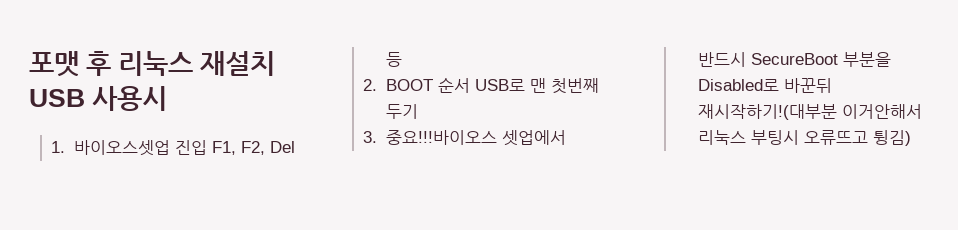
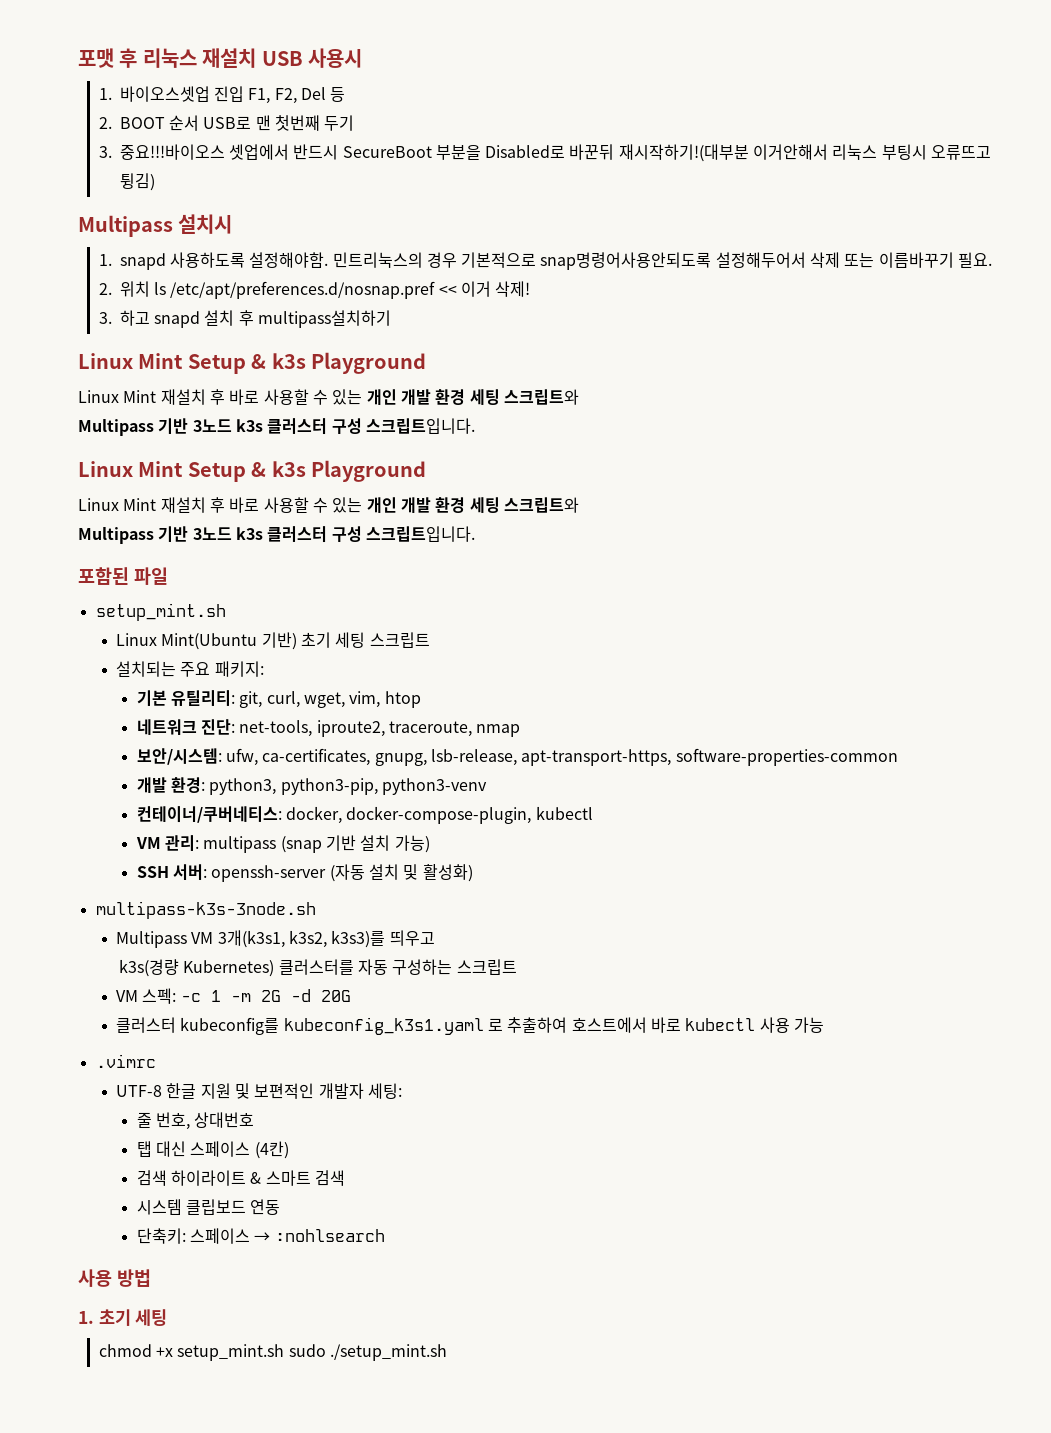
+ Multipass 설치시
+ 1. snapd 사용하도록 설정해야함. 민트리눅스의 경우 기본적으로 snap명령어사용안되도록 설정해두어서 삭제 또는 이름바꾸기 필요.
+ 2. 위치 ls /etc/apt/preferences.d/nosnap.pref << 이거 삭제!
+ 3. 하고 snapd 설치 후 multipass설치하기
+ Linux Mint Setup & k3s Playground
+ Linux Mint 재설치 후 바로 사용할 수 있는 개인 개발 환경 세팅 스크립트와
+ Multipass 기반 3노드 k3s 클러스터 구성 스크립트입니다.
+ Linux Mint Setup & k3s Playground
+ Linux Mint 재설치 후 바로 사용할 수 있는 개인 개발 환경 세팅 스크립트와
+ Multipass 기반 3노드 k3s 클러스터 구성 스크립트입니다.
+ 포함된 파일
+ setup_mint.sh
+ Linux Mint(Ubuntu 기반) 초기 세팅 스크립트
+ 설치되는 주요 패키지:
+ 기본 유틸리티: git, curl, wget, vim, htop
+ 네트워크 진단: net-tools, iproute2, traceroute, nmap
+ 보안/시스템: ufw, ca-certificates, gnupg, lsb-release, apt-transport-https, software-properties-common
+ 개발 환경: python3, python3-pip, python3-venv
+ 컨테이너/쿠버네티스: docker, docker-compose-plugin, kubectl
+ VM 관리: multipass (snap 기반 설치 가능)
+ SSH 서버: openssh-server (자동 설치 및 활성화)
+ multipass-k3s-3node.sh
+ Multipass VM 3개(k3s1, k3s2, k3s3)를 띄우고
+ k3s(경량 Kubernetes) 클러스터를 자동 구성하는 스크립트
+ VM 스펙: -c 1 -m 2G -d 20G
+ 클러스터 kubeconfig를 kubeconfig_k3s1.yaml 로 추출하여 호스트에서 바로 kubectl 사용 가능
+ .vimrc
+ UTF-8 한글 지원 및 보편적인 개발자 세팅:
+ 줄 번호, 상대번호
+ 탭 대신 스페이스 (4칸)
+ 검색 하이라이트 & 스마트 검색
+ 시스템 클립보드 연동
+ 단축키: 스페이스 → :nohlsearch
+ 사용 방법
+ 1. 초기 세팅
+ chmod +x setup_mint.sh sudo ./setup_mint.sh

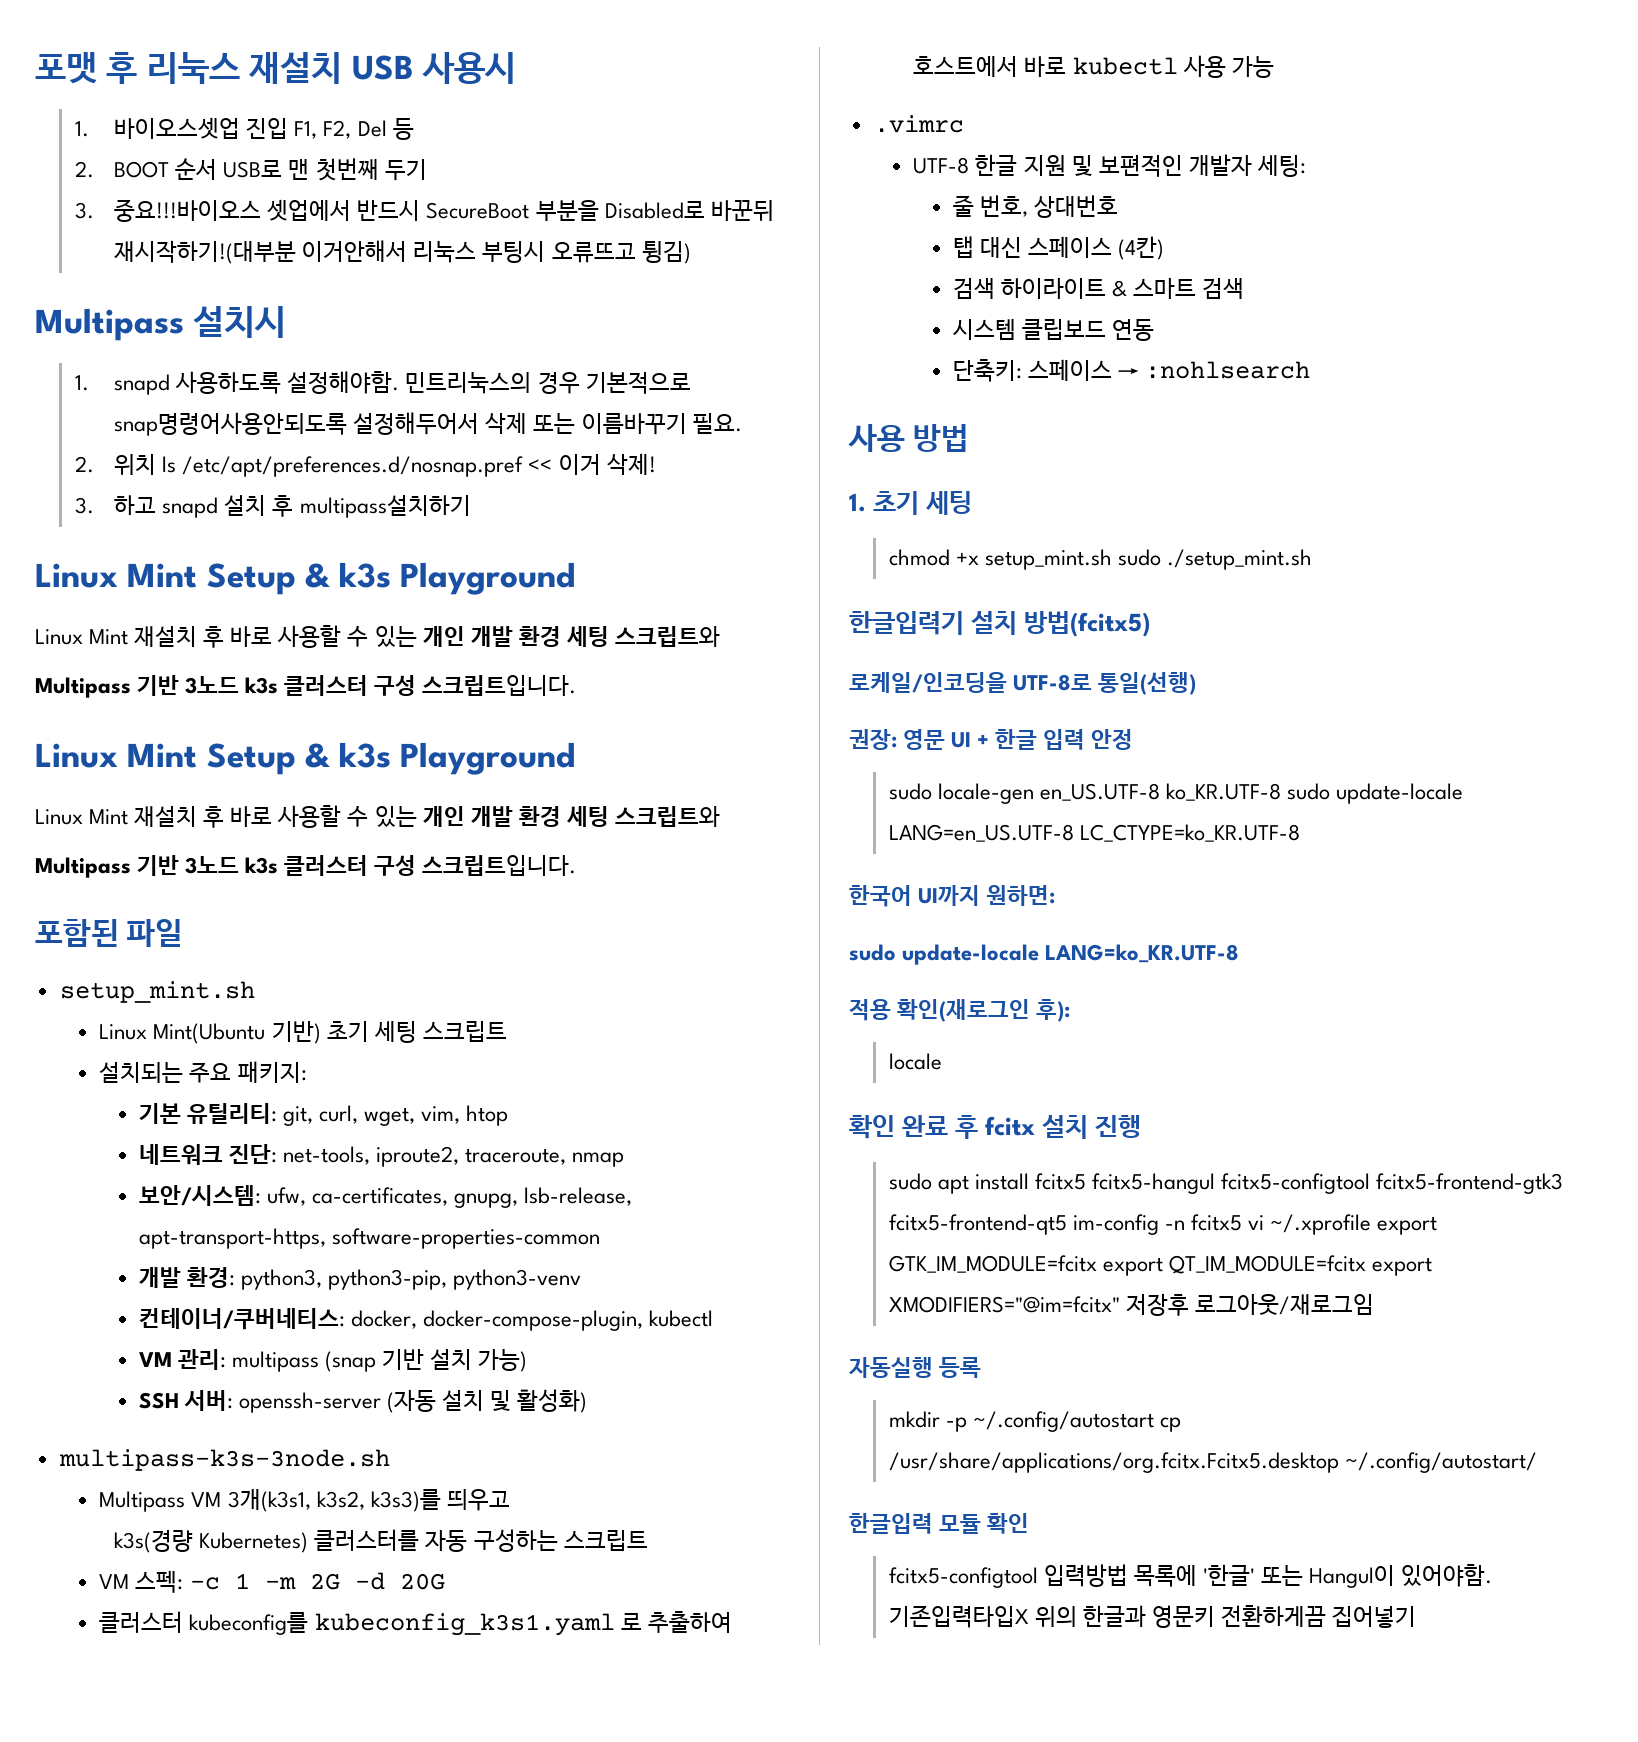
+ 한글입력기 설치 방법(fcitx5)
+ 로케일/인코딩을 UTF-8로 통일(선행)
+ 권장: 영문 UI + 한글 입력 안정
+ sudo locale-gen en_US.UTF-8 ko_KR.UTF-8 sudo update-locale LANG=en_US.UTF-8 LC_CTYPE=ko_KR.UTF-8
+ 한국어 UI까지 원하면:
+ sudo update-locale LANG=ko_KR.UTF-8
+ 적용 확인(재로그인 후):
+ locale
+ 확인 완료 후 fcitx 설치 진행
+ sudo apt install fcitx5 fcitx5-hangul fcitx5-configtool fcitx5-frontend-gtk3 fcitx5-frontend-qt5 im-config -n fcitx5 vi ~/.xprofile export GTK_IM_MODULE=fcitx export QT_IM_MODULE=fcitx export XMODIFIERS="@im=fcitx" 저장후 로그아웃/재로그임
+ 자동실행 등록
+ mkdir -p ~/.config/autostart cp /usr/share/applications/org.fcitx.Fcitx5.desktop ~/.config/autostart/
+ 한글입력 모듈 확인
+ fcitx5-configtool 입력방법 목록에 '한글' 또는 Hangul이 있어야함. 기존입력타입X 위의 한글과 영문키 전환하게끔 집어넣기

